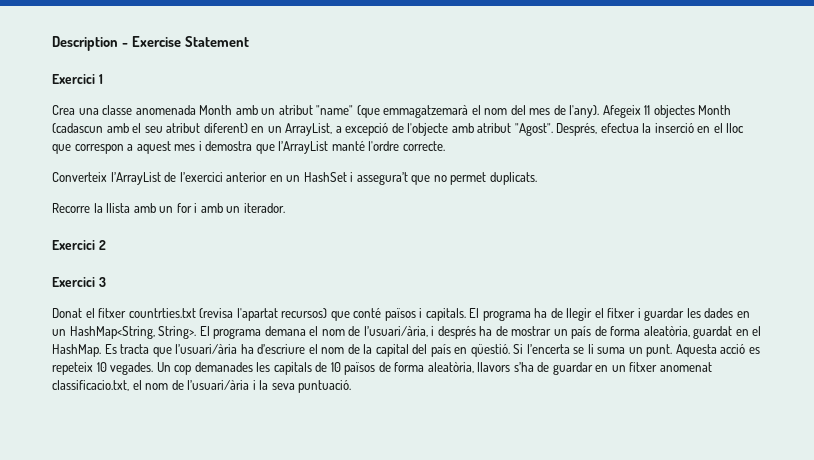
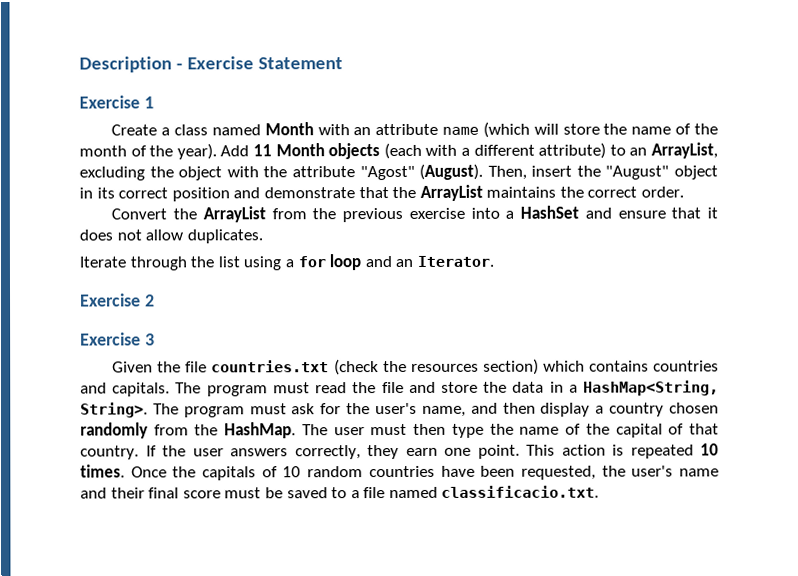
- Exercici 1
+ Exercise 1
- Crea una classe anomenada Month amb un atribut "name" (que emmagatzemarà el nom del mes de l'any). Afegeix 11 objectes Month (cadascun amb el seu atribut diferent) en un ArrayList, a excepció de l'objecte amb atribut "Agost". Després, efectua la inserció en el lloc que correspon a aquest mes i demostra que l’ArrayList manté l'ordre correcte.
- Converteix l’ArrayList de l’exercici anterior en un HashSet i assegura’t que no permet duplicats.
- Recorre la llista amb un for i amb un iterador.
- Exercici 2
+ Create a class named Month with an attribute name (which will store the name of the month of the year). Add 11 Month objects (each with a different attribute) to an ArrayList, excluding the object with the attribute "Agost" (August). Then, insert the "August" object in its correct position and demonstrate that the ArrayList maintains the correct order.
+ Convert the ArrayList from the previous exercise into a HashSet and ensure that it does not allow duplicates.
+ Iterate through the list using a for loop and an Iterator.
+ Exercise 2
- Exercici 3
+ Exercise 3
- Donat el fitxer countrties.txt (revisa l'apartat recursos) que conté països i capitals. El programa ha de llegir el fitxer i guardar les dades en un HashMap<String, String>. El programa demana el nom de l’usuari/ària, i després ha de mostrar un país de forma aleatòria, guardat en el HashMap. Es tracta que l’usuari/ària ha d’escriure el nom de la capital del país en qüestió. Si l’encerta se li suma un punt. Aquesta acció es repeteix 10 vegades. Un cop demanades les capitals de 10 països de forma aleatòria, llavors s’ha de guardar en un fitxer anomenat classificacio.txt, el nom de l’usuari/ària i la seva puntuació.
+ Given the file countries.txt (check the resources section) which contains countries and capitals. The program must read the file and store the data in a HashMap<String, String>. The program must ask for the user's name, and then display a country chosen randomly from the HashMap. The user must then type the name of the capital of that country. If the user answers correctly, they earn one point. This action is repeated 10 times. Once the capitals of 10 random countries have been requested, the user's name and their final score must be saved to a file named classificacio.txt.

